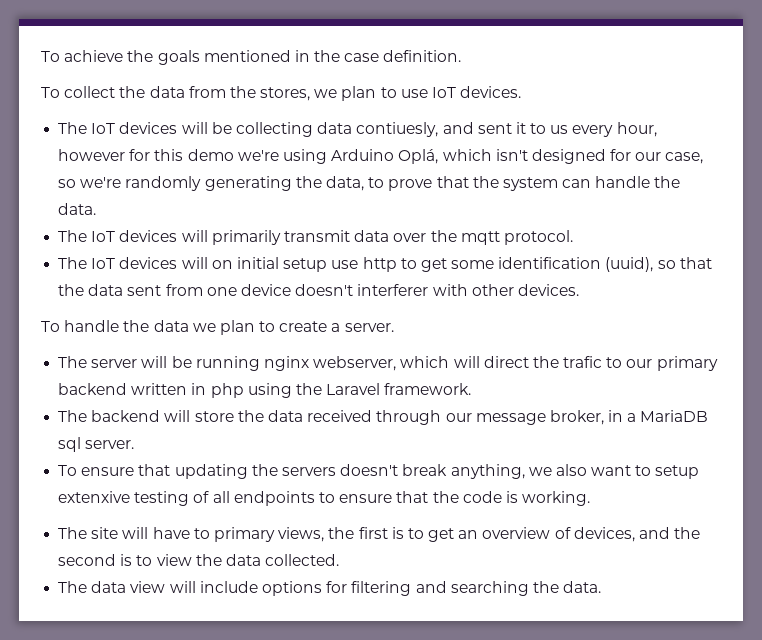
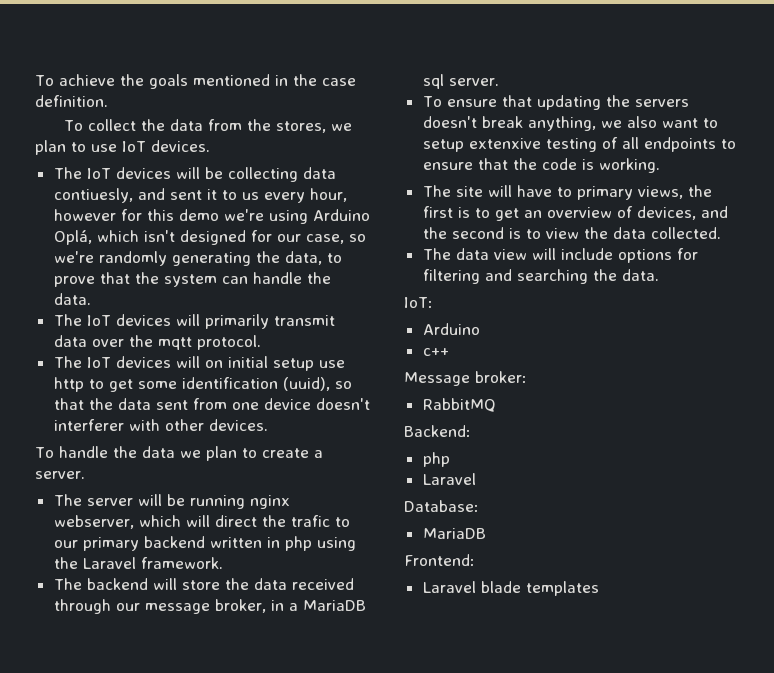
+ IoT:
+ Arduino
+ c++
+ Message broker:
+ RabbitMQ
+ Backend:
+ php
+ Laravel
+ Database:
+ MariaDB
+ Frontend:
+ Laravel blade templates

